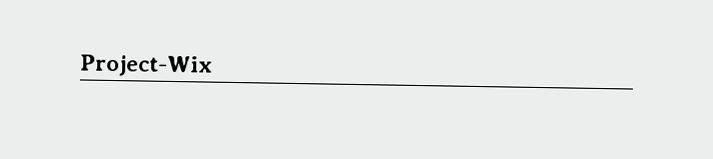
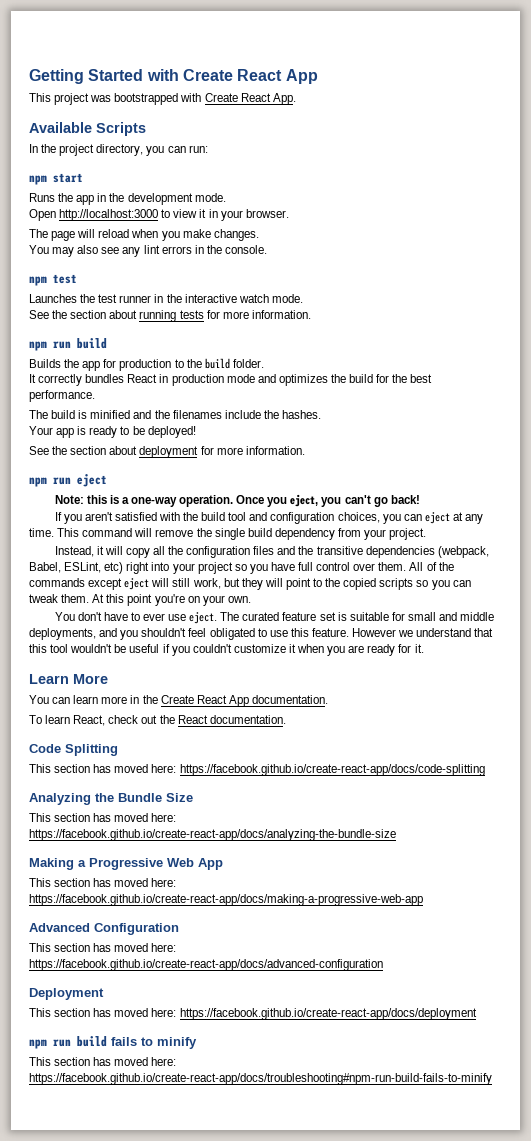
- Project-Wix
+ Getting Started with Create React App
+ This project was bootstrapped with Create React App.
+ Available Scripts
+ In the project directory, you can run:
+ npm start
+ Runs the app in the development mode.
+ Open http://localhost:3000 to view it in your browser.
+ The page will reload when you make changes.
+ You may also see any lint errors in the console.
+ npm test
+ Launches the test runner in the interactive watch mode.
+ See the section about running tests for more information.
+ npm run build
+ Builds the app for production to the build folder.
+ It correctly bundles React in production mode and optimizes the build for the best performance.
+ The build is minified and the filenames include the hashes.
+ Your app is ready to be deployed!
+ See the section about deployment for more information.
+ npm run eject
+ Note: this is a one-way operation. Once you eject, you can't go back!
+ If you aren't satisfied with the build tool and configuration choices, you can eject at any time. This command will remove the single build dependency from your project.
+ Instead, it will copy all the configuration files and the transitive dependencies (webpack, Babel, ESLint, etc) right into your project so you have full control over them. All of the commands except eject will still work, but they will point to the copied scripts so you can tweak them. At this point you're on your own.
+ You don't have to ever use eject. The curated feature set is suitable for small and middle deployments, and you shouldn't feel obligated to use this feature. However we understand that this tool wouldn't be useful if you couldn't customize it when you are ready for it.
+ Learn More
+ You can learn more in the Create React App documentation.
+ To learn React, check out the React documentation.
+ Code Splitting
+ This section has moved here: https://facebook.github.io/create-react-app/docs/code-splitting
+ Analyzing the Bundle Size
+ This section has moved here: https://facebook.github.io/create-react-app/docs/analyzing-the-bundle-size
+ Making a Progressive Web App
+ This section has moved here: https://facebook.github.io/create-react-app/docs/making-a-progressive-web-app
+ Advanced Configuration
+ This section has moved here: https://facebook.github.io/create-react-app/docs/advanced-configuration
+ Deployment
+ This section has moved here: https://facebook.github.io/create-react-app/docs/deployment
+ npm run build fails to minify
+ This section has moved here: https://facebook.github.io/create-react-app/docs/troubleshooting#npm-run-build-fails-to-minify

